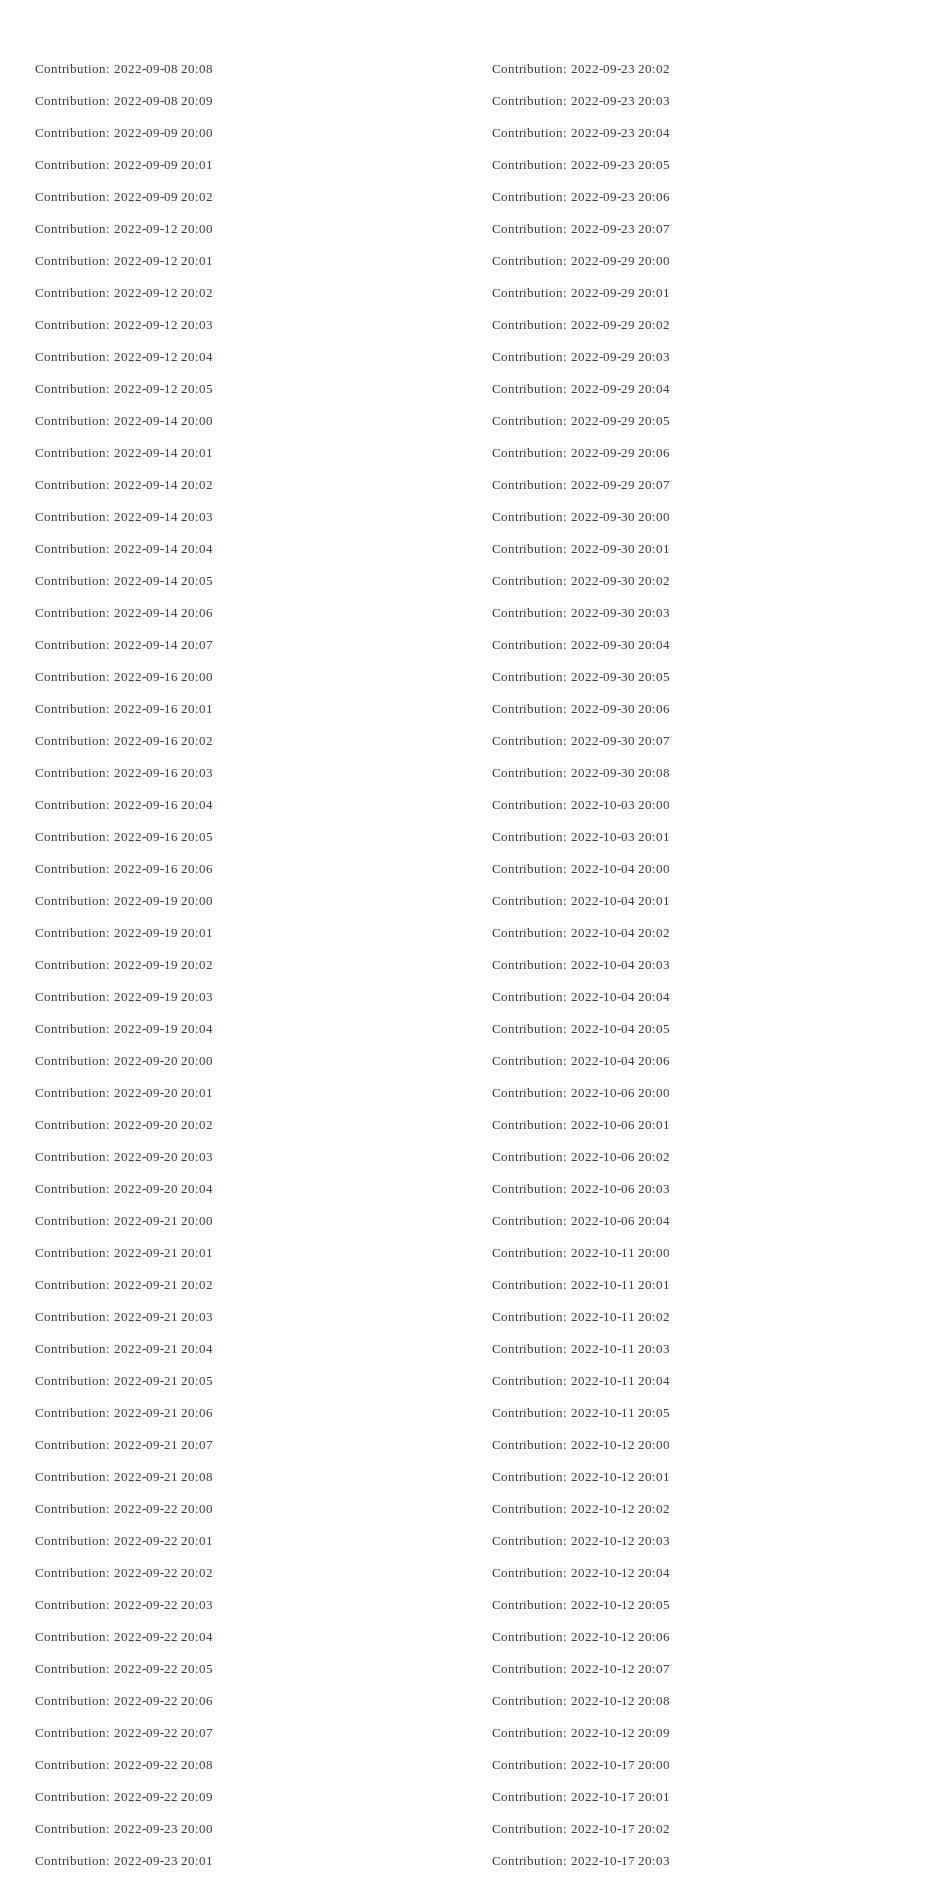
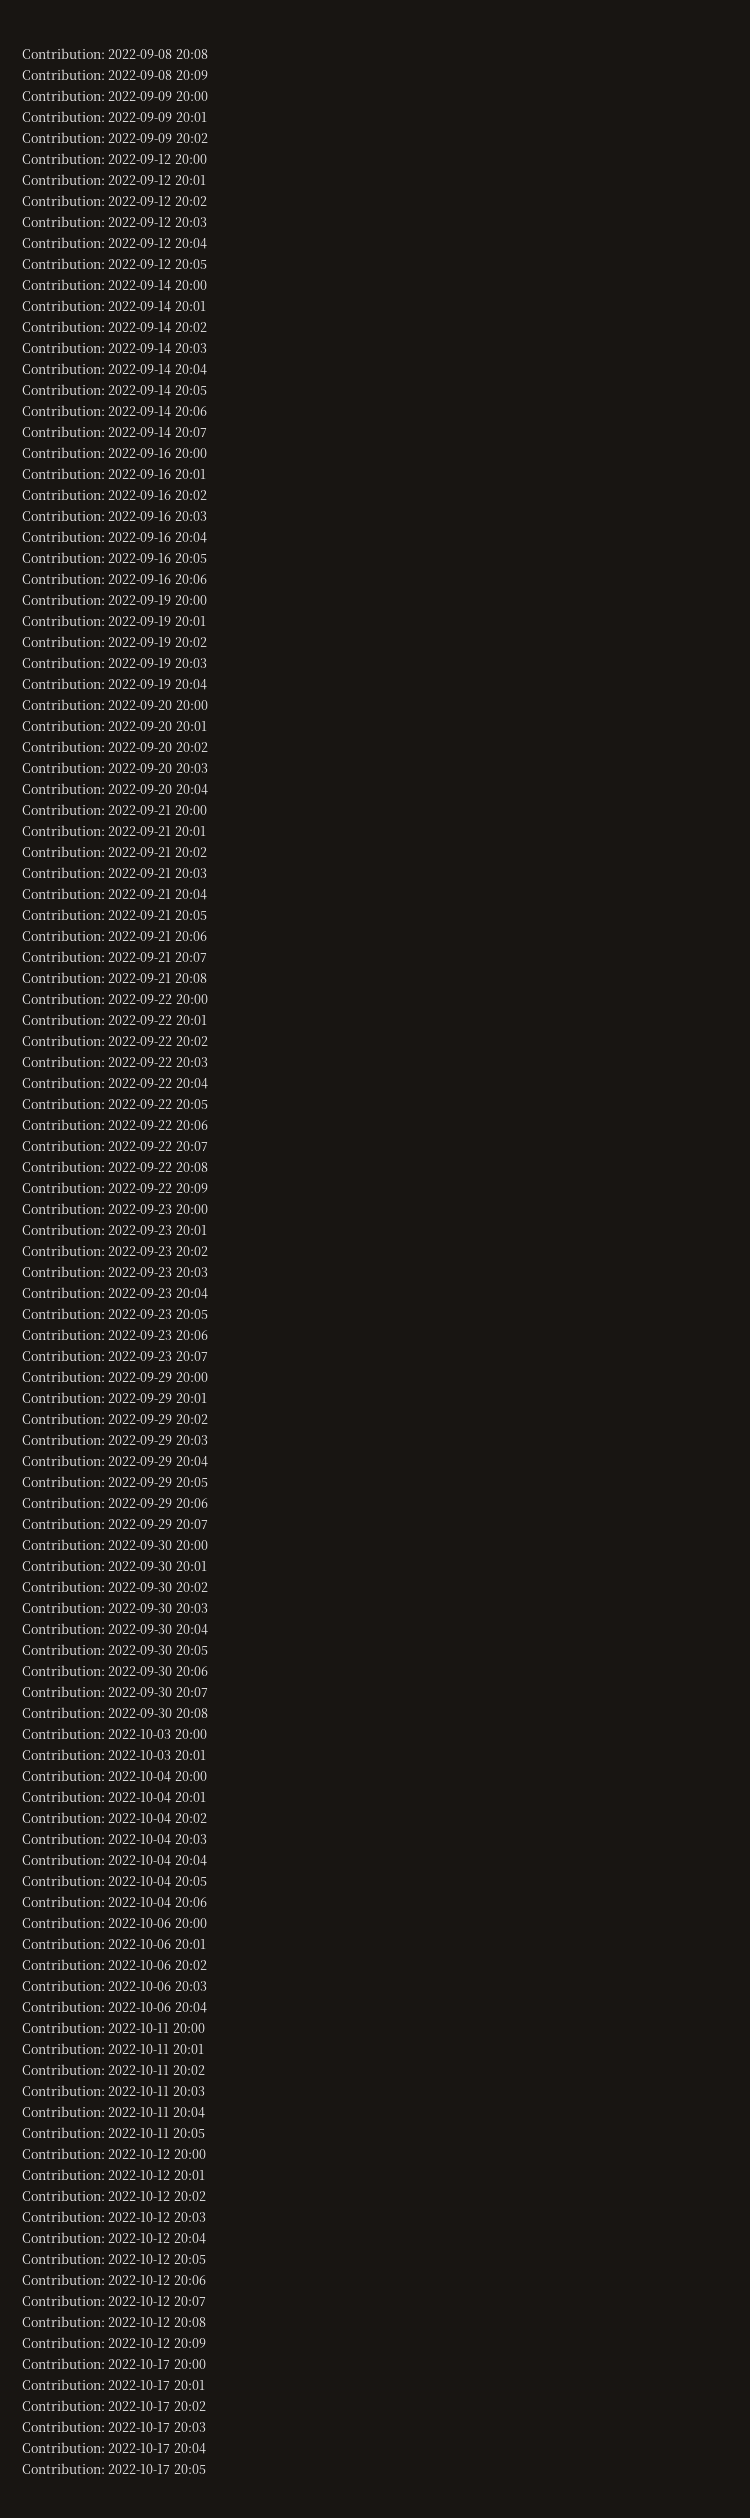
+ Contribution: 2022-10-17 20:04
+ Contribution: 2022-10-17 20:05

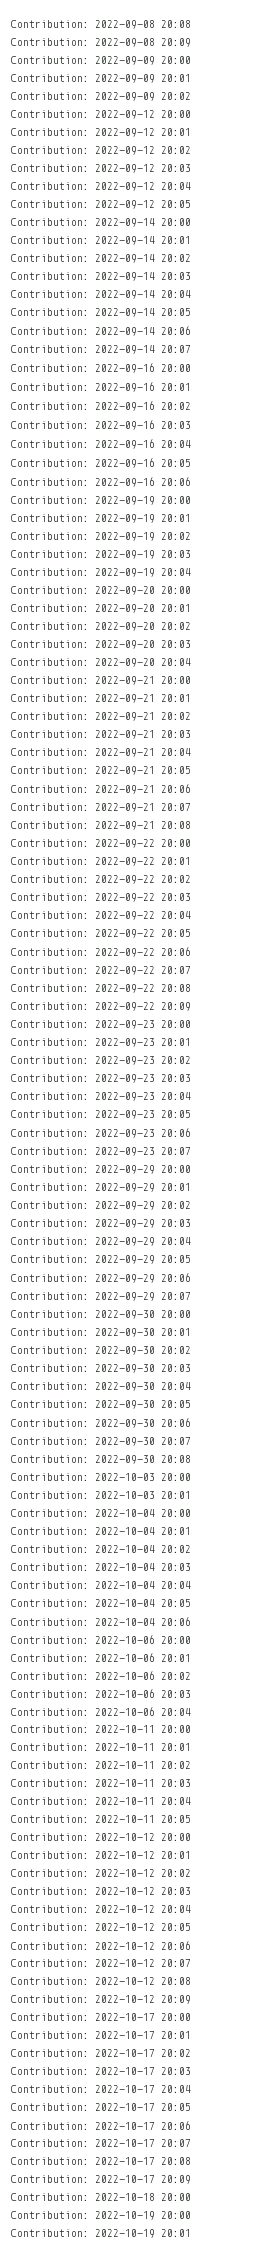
+ Contribution: 2022-10-17 20:06
+ Contribution: 2022-10-17 20:07
+ Contribution: 2022-10-17 20:08
+ Contribution: 2022-10-17 20:09
+ Contribution: 2022-10-18 20:00
+ Contribution: 2022-10-19 20:00
+ Contribution: 2022-10-19 20:01

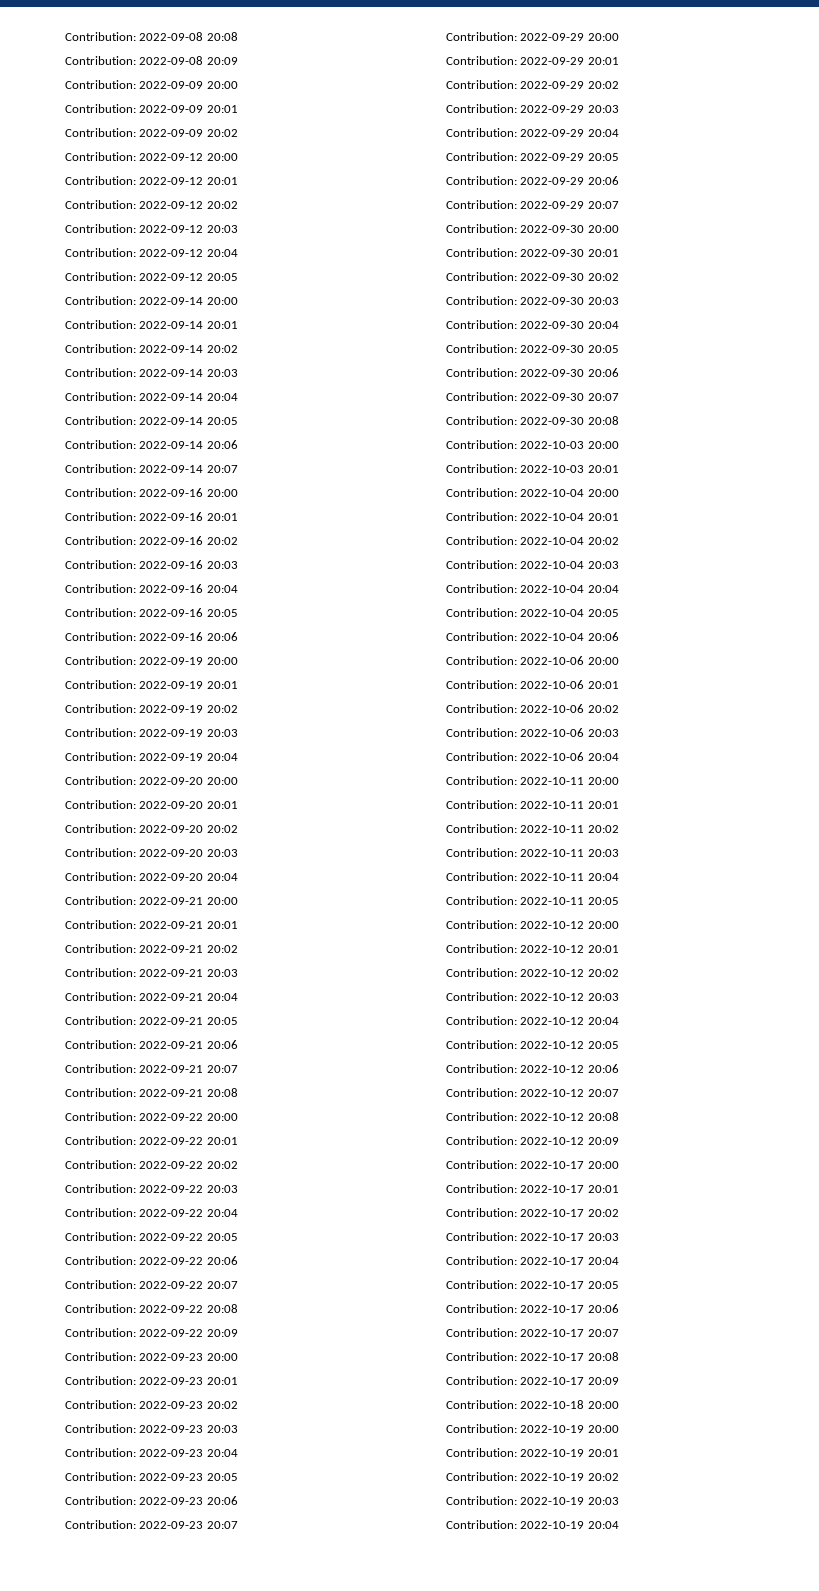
+ Contribution: 2022-10-19 20:02
+ Contribution: 2022-10-19 20:03
+ Contribution: 2022-10-19 20:04

